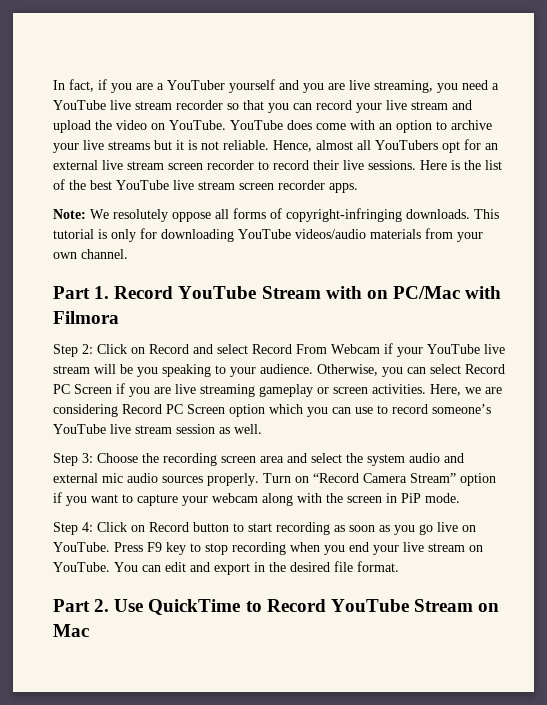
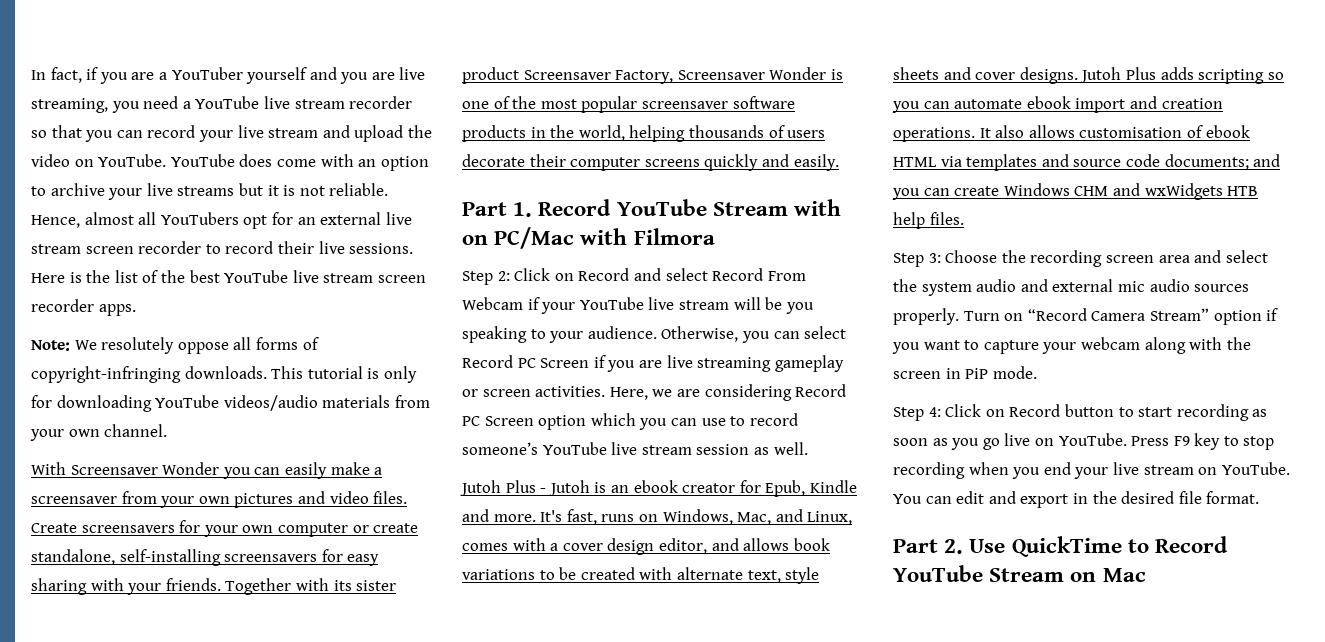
+ With Screensaver Wonder you can easily make a screensaver from your own pictures and video files. Create screensavers for your own computer or create standalone, self-installing screensavers for easy sharing with your friends. Together with its sister product Screensaver Factory, Screensaver Wonder is one of the most popular screensaver software products in the world, helping thousands of users decorate their computer screens quickly and easily.
+ Jutoh Plus - Jutoh is an ebook creator for Epub, Kindle and more. It's fast, runs on Windows, Mac, and Linux, comes with a cover design editor, and allows book variations to be created with alternate text, style sheets and cover designs. Jutoh Plus adds scripting so you can automate ebook import and creation operations. It also allows customisation of ebook HTML via templates and source code documents; and you can create Windows CHM and wxWidgets HTB help files.

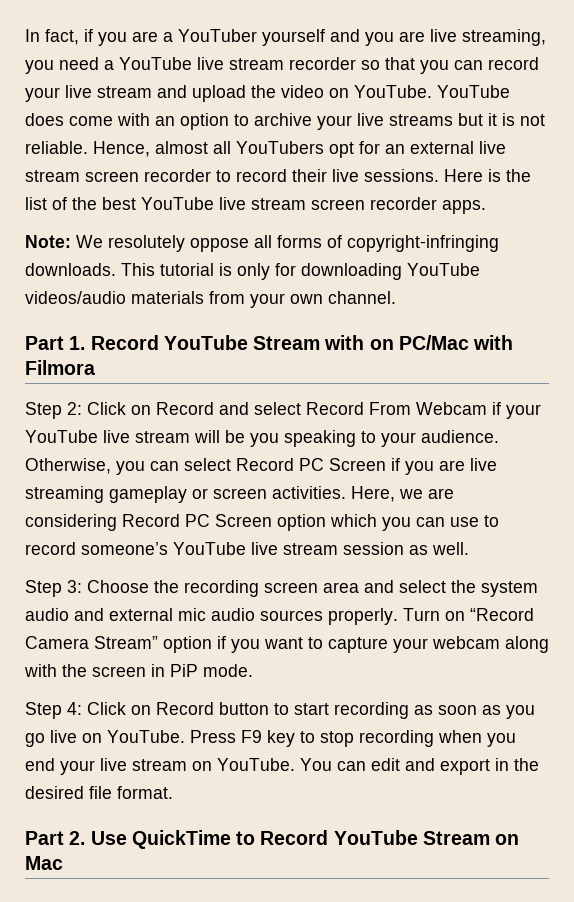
- With Screensaver Wonder you can easily make a screensaver from your own pictures and video files. Create screensavers for your own computer or create standalone, self-installing screensavers for easy sharing with your friends. Together with its sister product Screensaver Factory, Screensaver Wonder is one of the most popular screensaver software products in the world, helping thousands of users decorate their computer screens quickly and easily.
- Jutoh Plus - Jutoh is an ebook creator for Epub, Kindle and more. It's fast, runs on Windows, Mac, and Linux, comes with a cover design editor, and allows book variations to be created with alternate text, style sheets and cover designs. Jutoh Plus adds scripting so you can automate ebook import and creation operations. It also allows customisation of ebook HTML via templates and source code documents; and you can create Windows CHM and wxWidgets HTB help files.

